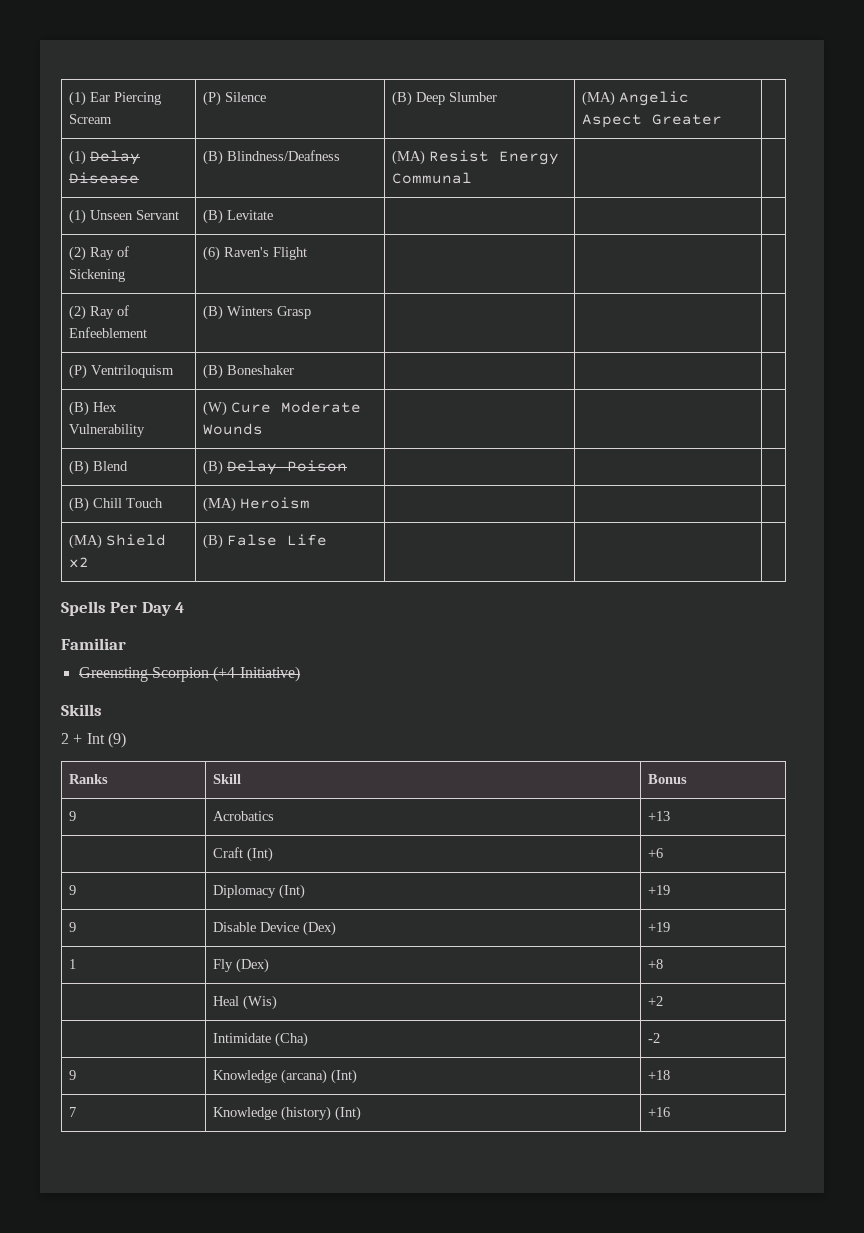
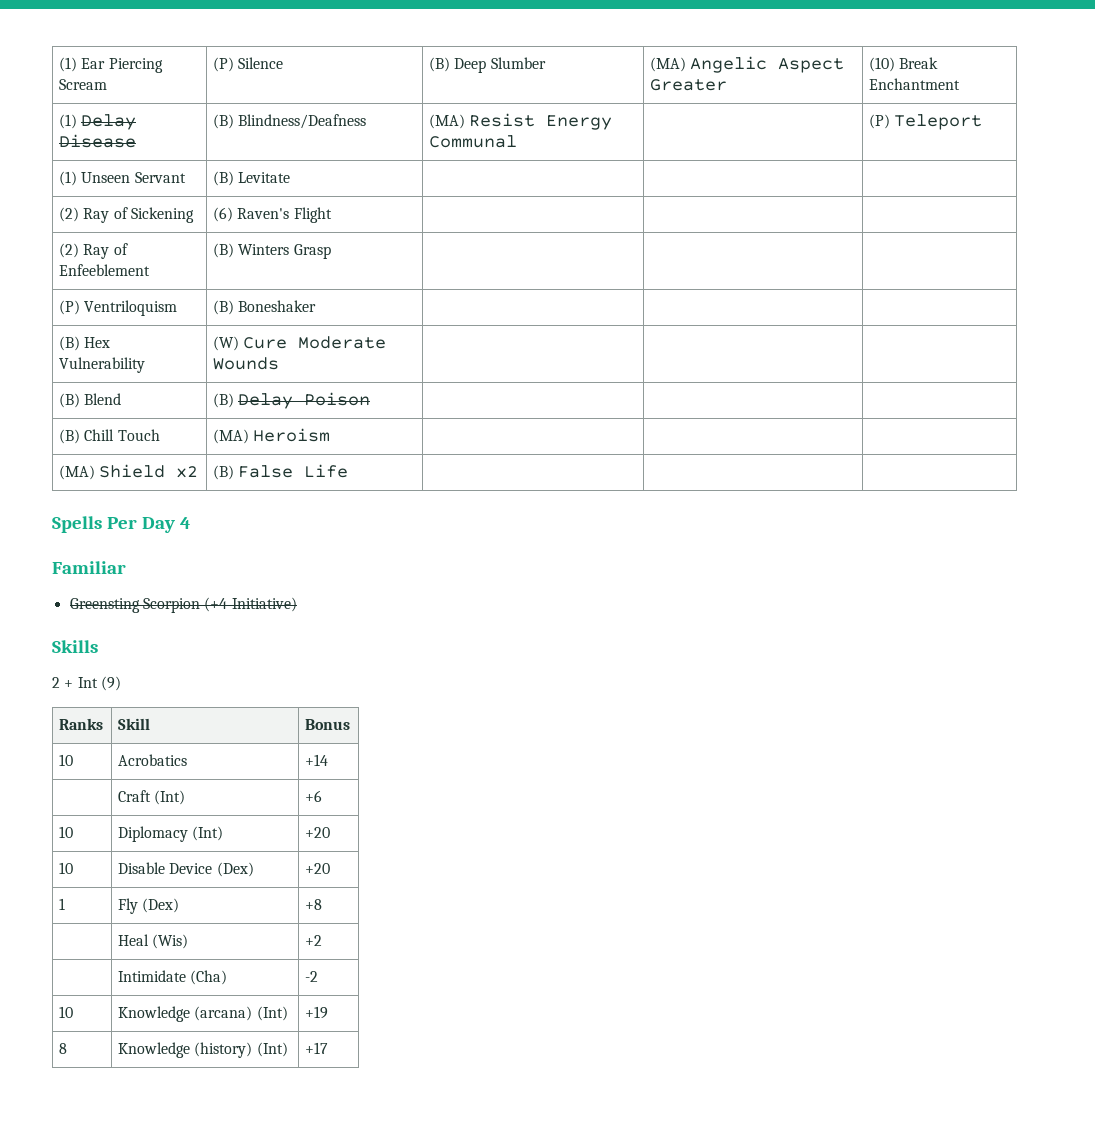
- (1) Ear Piercing Scream | (P) Silence | (B) Deep Slumber | (MA) Angelic Aspect Greater |
+ (1) Ear Piercing Scream | (P) Silence | (B) Deep Slumber | (MA) Angelic Aspect Greater | (10) Break Enchantment
- (1) Delay Disease | (B) Blindness/Deafness | (MA) Resist Energy Communal | |
+ (1) Delay Disease | (B) Blindness/Deafness | (MA) Resist Energy Communal | | (P) Teleport
- 9 | Acrobatics | +13
+ 10 | Acrobatics | +14
- 9 | Diplomacy (Int) | +19
- 9 | Disable Device (Dex) | +19
+ 10 | Diplomacy (Int) | +20
+ 10 | Disable Device (Dex) | +20
- 9 | Knowledge (arcana) (Int) | +18
- 7 | Knowledge (history) (Int) | +16
+ 10 | Knowledge (arcana) (Int) | +19
+ 8 | Knowledge (history) (Int) | +17

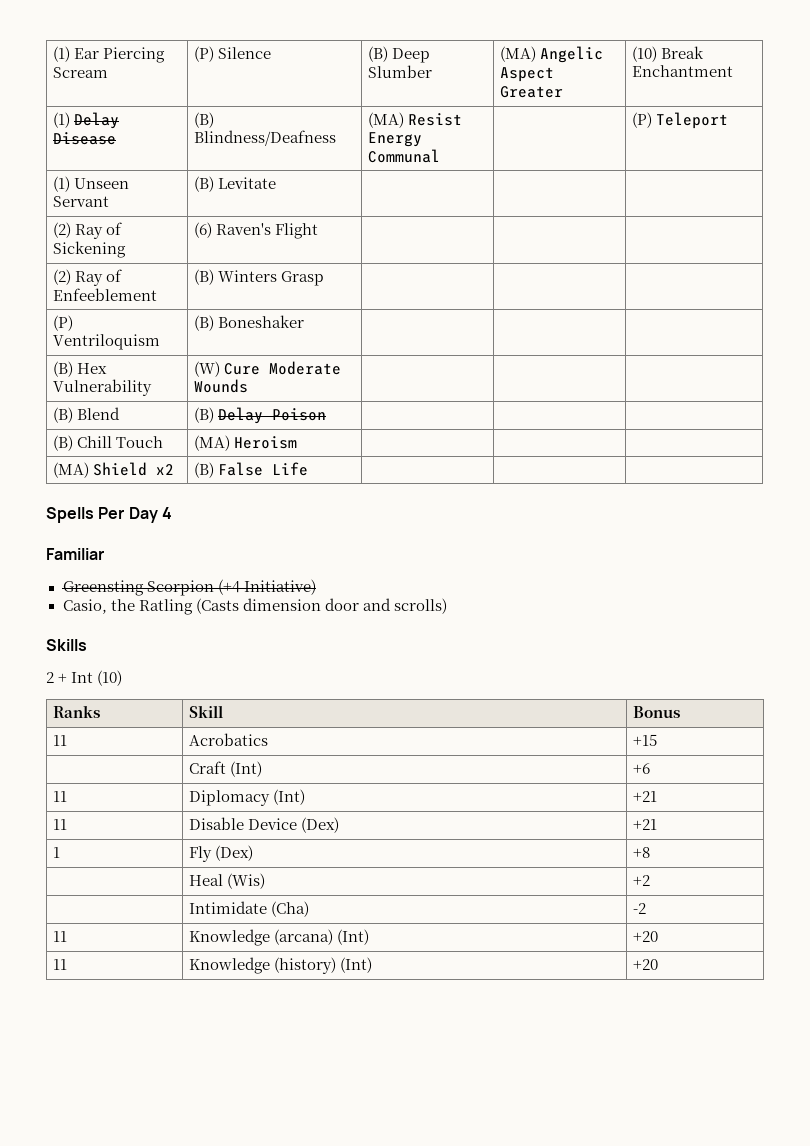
+ Casio, the Ratling (Casts dimension door and scrolls)
- 2 + Int (9)
+ 2 + Int (10)
- 10 | Acrobatics | +14
+ 11 | Acrobatics | +15
- 10 | Diplomacy (Int) | +20
- 10 | Disable Device (Dex) | +20
+ 11 | Diplomacy (Int) | +21
+ 11 | Disable Device (Dex) | +21
- 10 | Knowledge (arcana) (Int) | +19
- 8 | Knowledge (history) (Int) | +17
+ 11 | Knowledge (arcana) (Int) | +20
+ 11 | Knowledge (history) (Int) | +20

